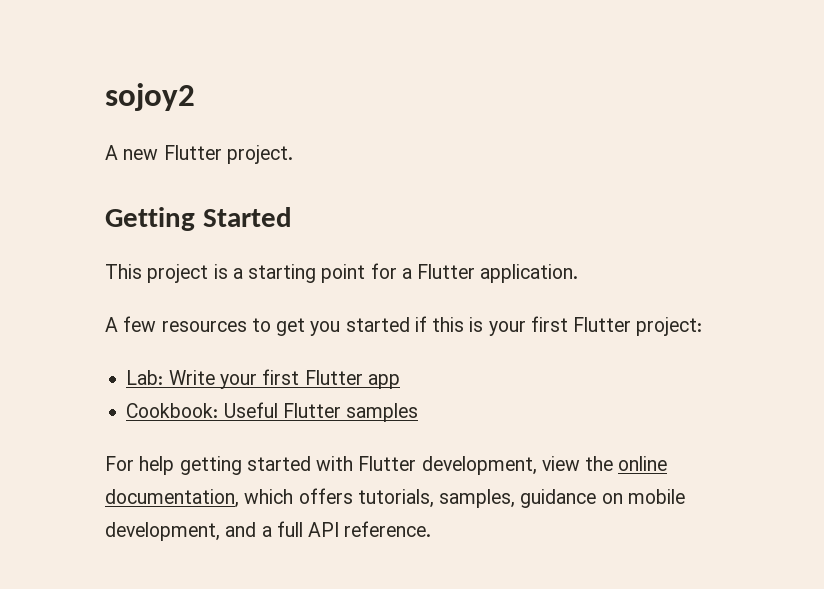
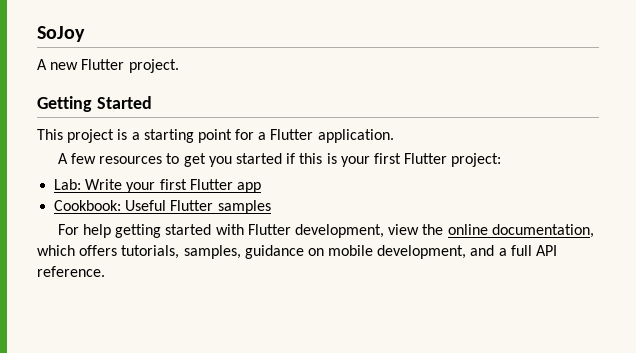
- sojoy2
+ SoJoy

